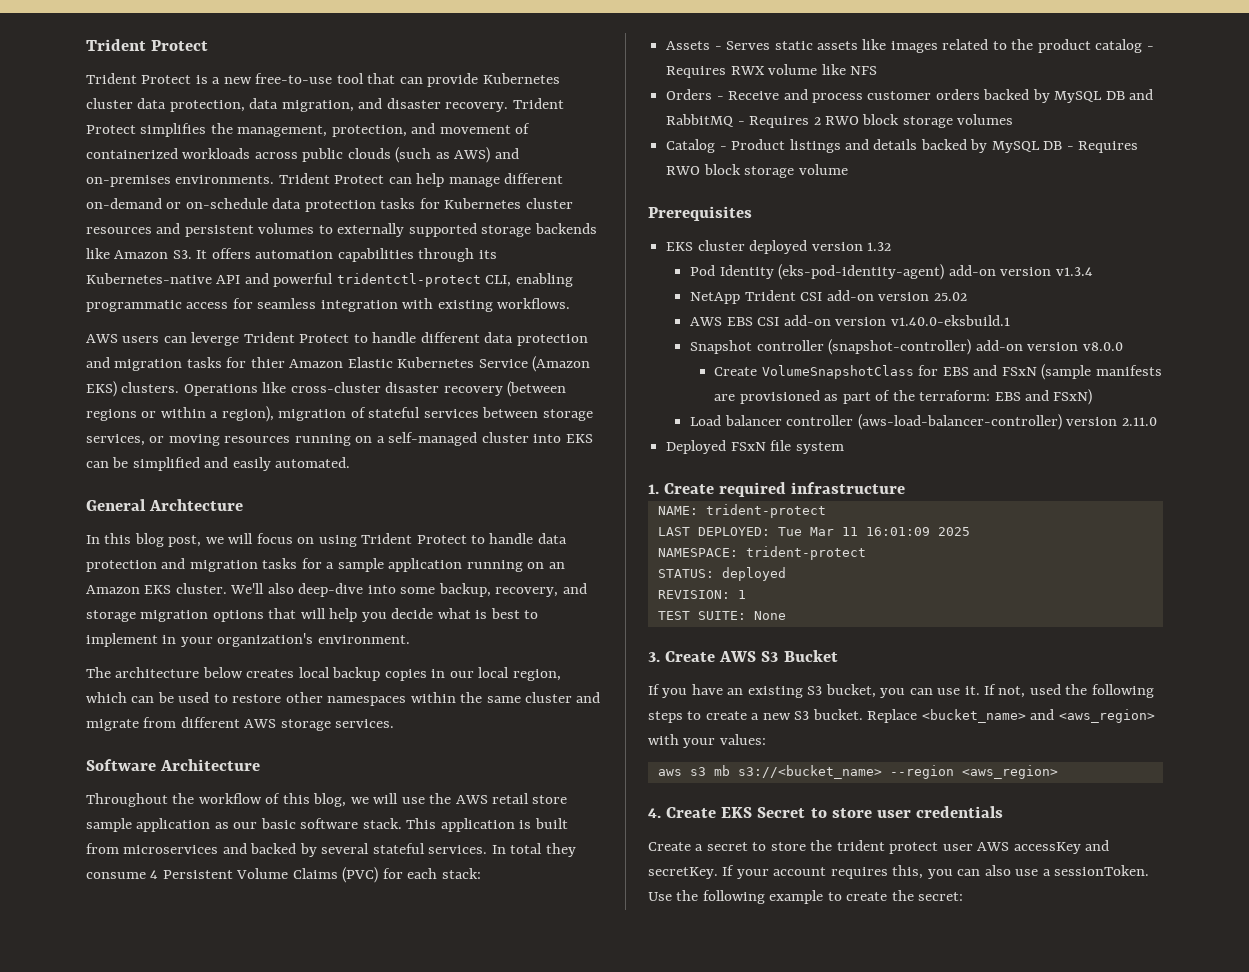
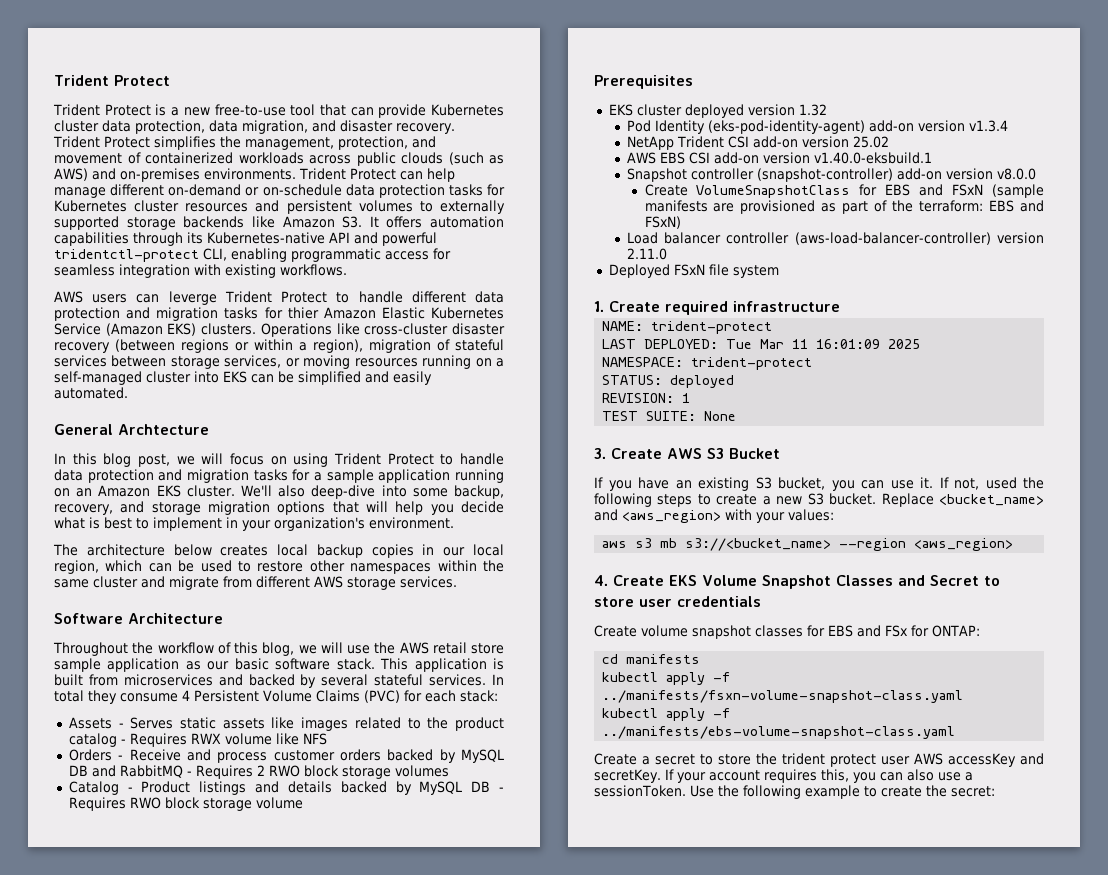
- 4. Create EKS Secret to store user credentials
+ 4. Create EKS Volume Snapshot Classes and Secret to store user credentials
+ Create volume snapshot classes for EBS and FSx for ONTAP:
+ cd manifests
+ kubectl apply -f ../manifests/fsxn-volume-snapshot-class.yaml
+ kubectl apply -f ../manifests/ebs-volume-snapshot-class.yaml

